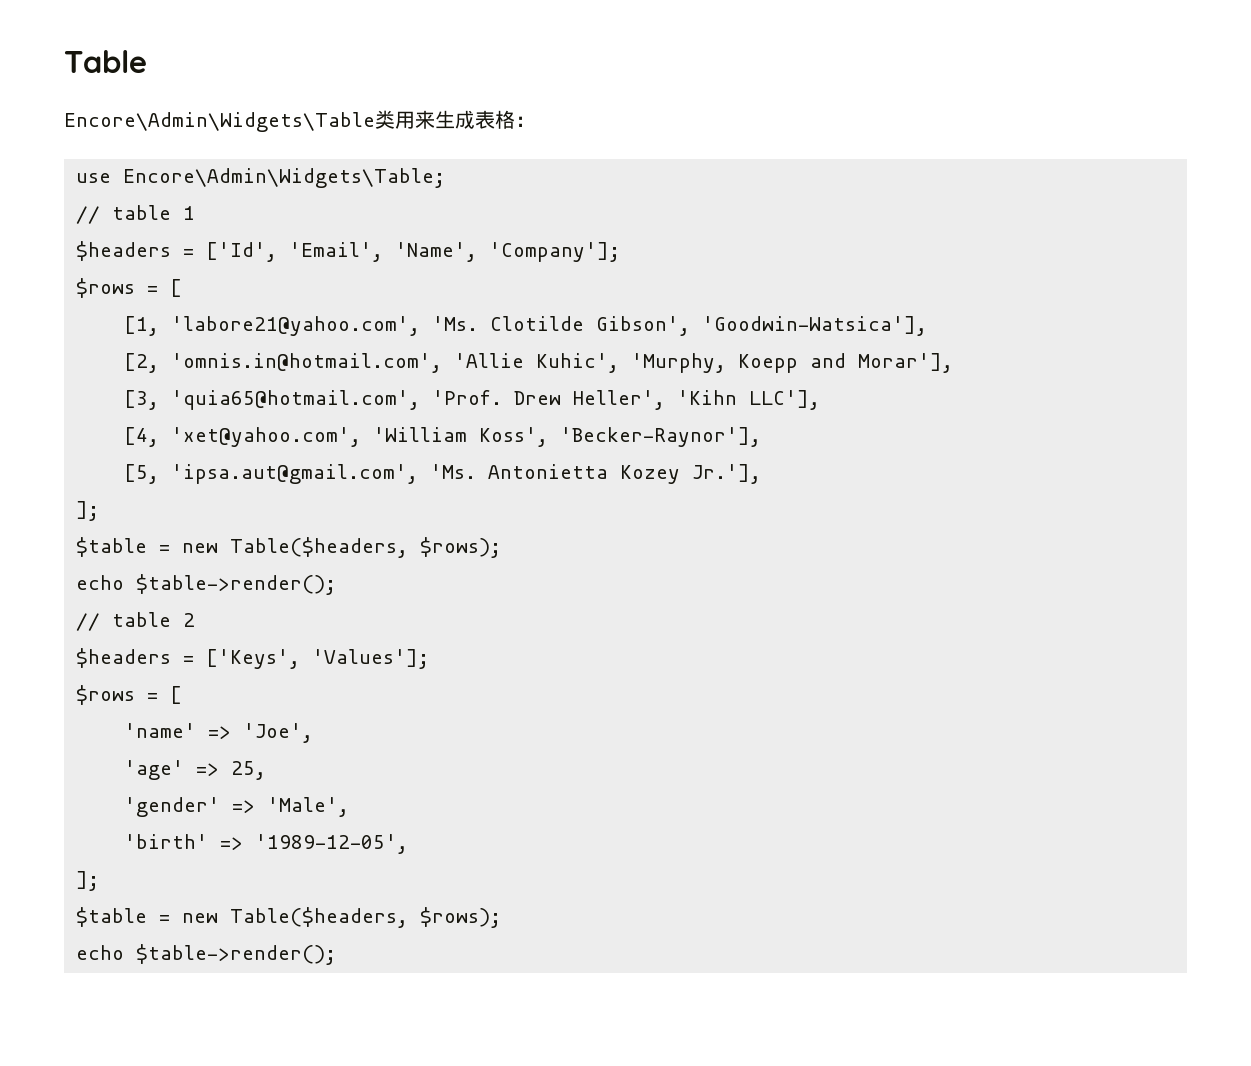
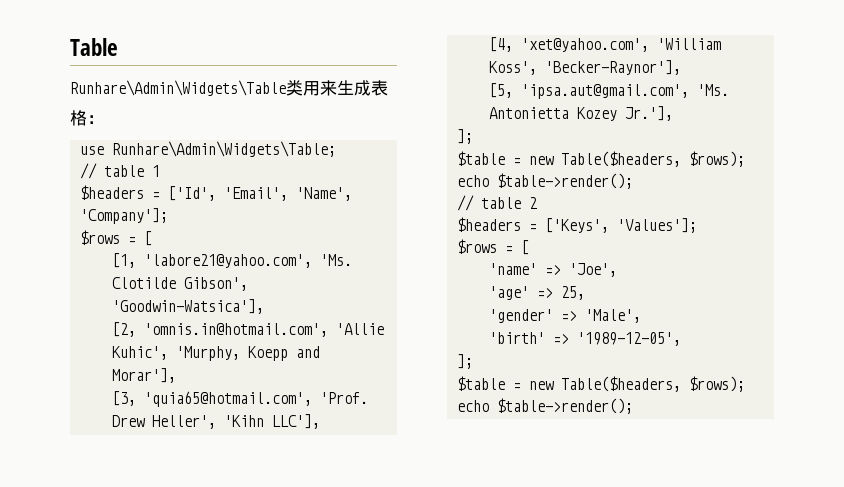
- Encore\Admin\Widgets\Table类用来生成表格：
+ Runhare\Admin\Widgets\Table类用来生成表格：
- use Encore\Admin\Widgets\Table;
+ use Runhare\Admin\Widgets\Table;

